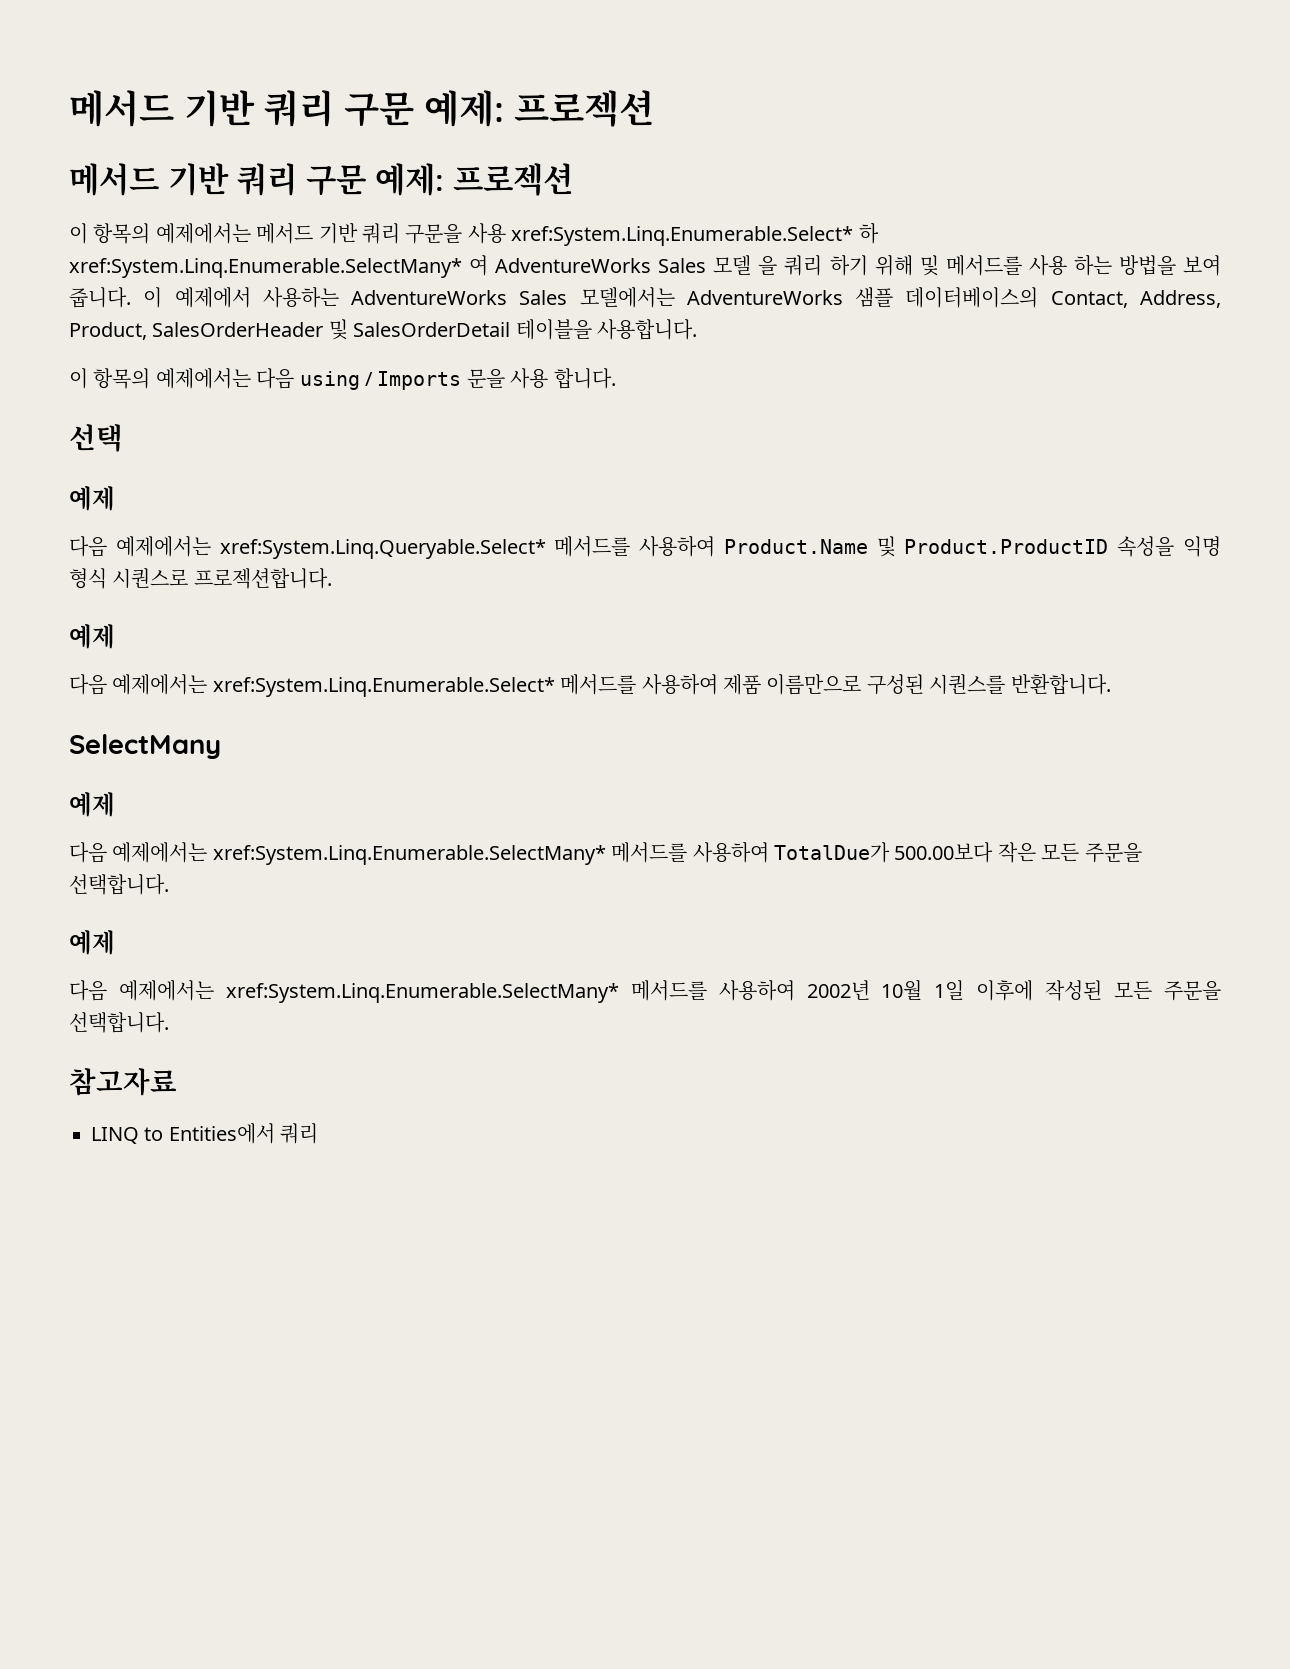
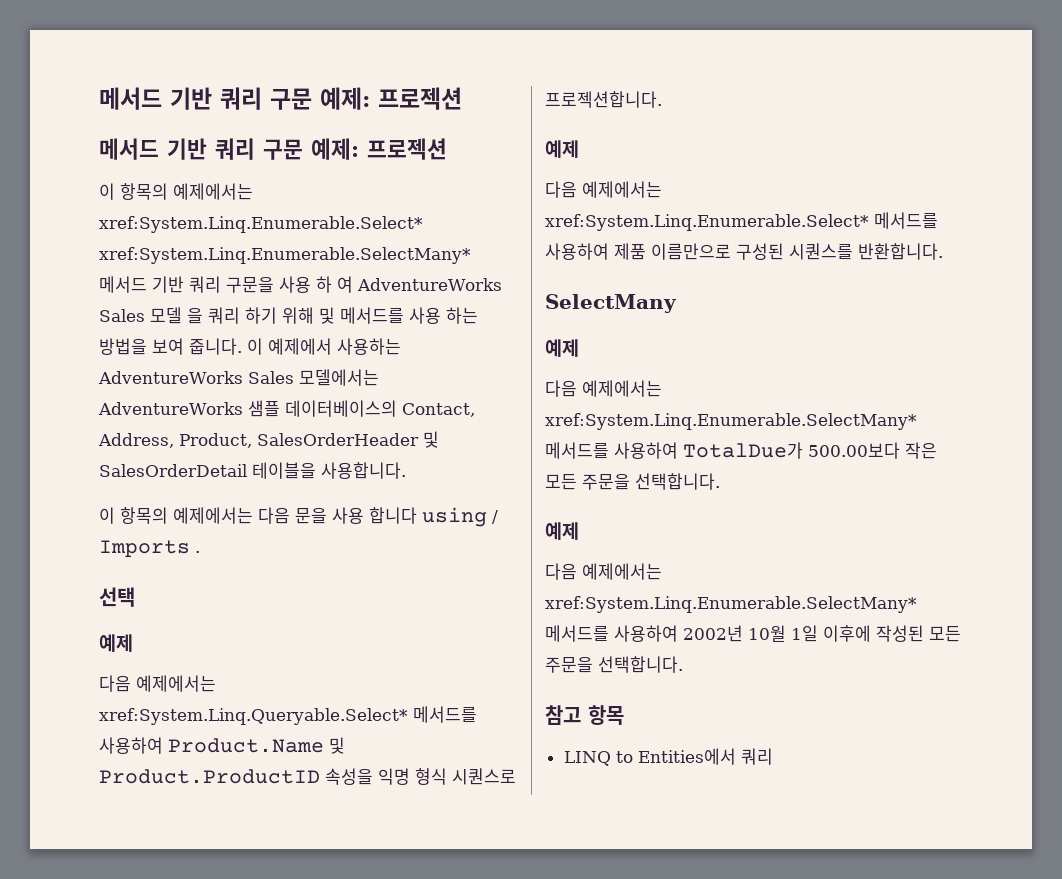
- 이 항목의 예제에서는 메서드 기반 쿼리 구문을 사용 xref:System.Linq.Enumerable.Select* 하 xref:System.Linq.Enumerable.SelectMany* 여 AdventureWorks Sales 모델 을 쿼리 하기 위해 및 메서드를 사용 하는 방법을 보여 줍니다.
+ 이 항목의 예제에서는 xref:System.Linq.Enumerable.Select* xref:System.Linq.Enumerable.SelectMany* 메서드 기반 쿼리 구문을 사용 하 여 AdventureWorks Sales 모델 을 쿼리 하기 위해 및 메서드를 사용 하는 방법을 보여 줍니다.
- 이 항목의 예제에서는 다음 using / Imports 문을 사용 합니다.
+ 이 항목의 예제에서는 다음 문을 사용 합니다 using / Imports .
- 참고자료
+ 참고 항목

